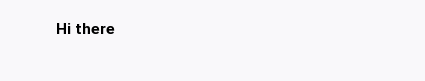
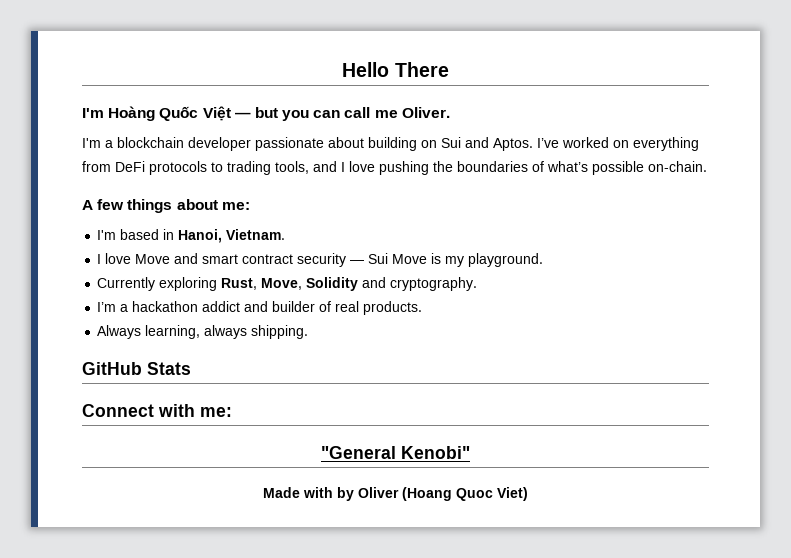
- Hi there
+ Hello There
+ I'm Hoàng Quốc Việt — but you can call me Oliver.
+ I'm a blockchain developer passionate about building on Sui and Aptos. I’ve worked on everything from DeFi protocols to trading tools, and I love pushing the boundaries of what’s possible on-chain.
+ A few things about me:
+ I'm based in Hanoi, Vietnam.
+ I love Move and smart contract security — Sui Move is my playground.
+ Currently exploring Rust, Move, Solidity and cryptography.
+ I’m a hackathon addict and builder of real products.
+ Always learning, always shipping.
+ GitHub Stats
+ Connect with me:
+ "General Kenobi"
+ Made with by Oliver (Hoang Quoc Viet)

